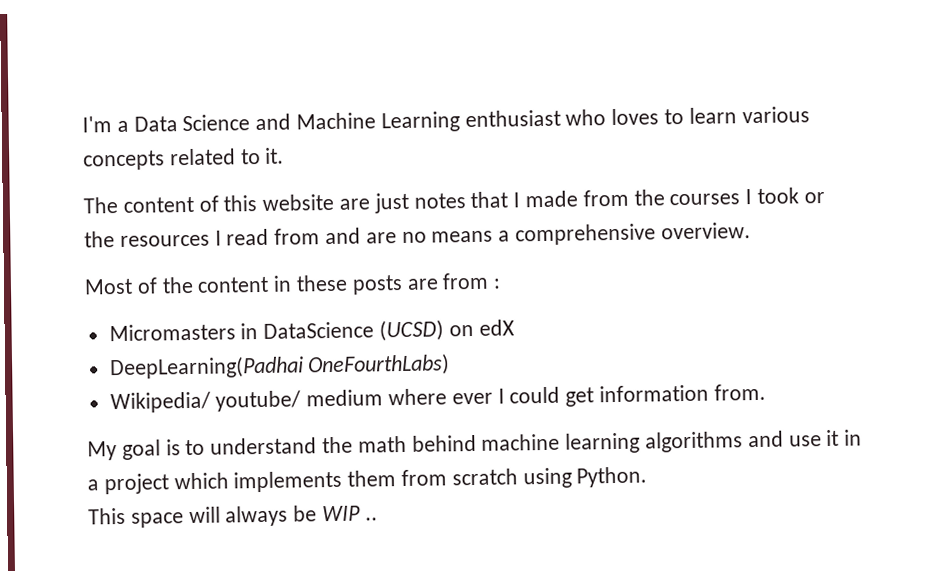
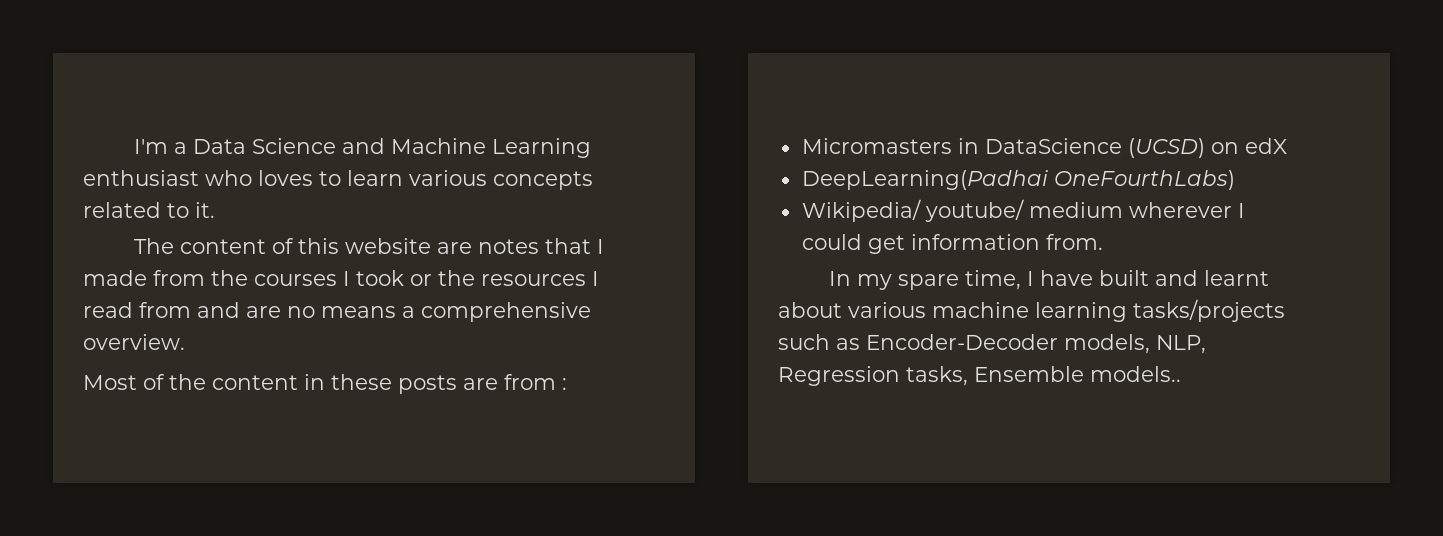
- The content of this website are just notes that I made from the courses I took or the resources I read from and are no means a comprehensive overview.
+ The content of this website are notes that I made from the courses I took or the resources I read from and are no means a comprehensive overview.
- Wikipedia/ youtube/ medium where ever I could get information from.
+ Wikipedia/ youtube/ medium wherever I could get information from.
- My goal is to understand the math behind machine learning algorithms and use it in a project which implements them from scratch using Python.
- This space will always be WIP ..
+ In my spare time, I have built and learnt about various machine learning tasks/projects such as Encoder-Decoder models, NLP, Regression tasks, Ensemble models..

